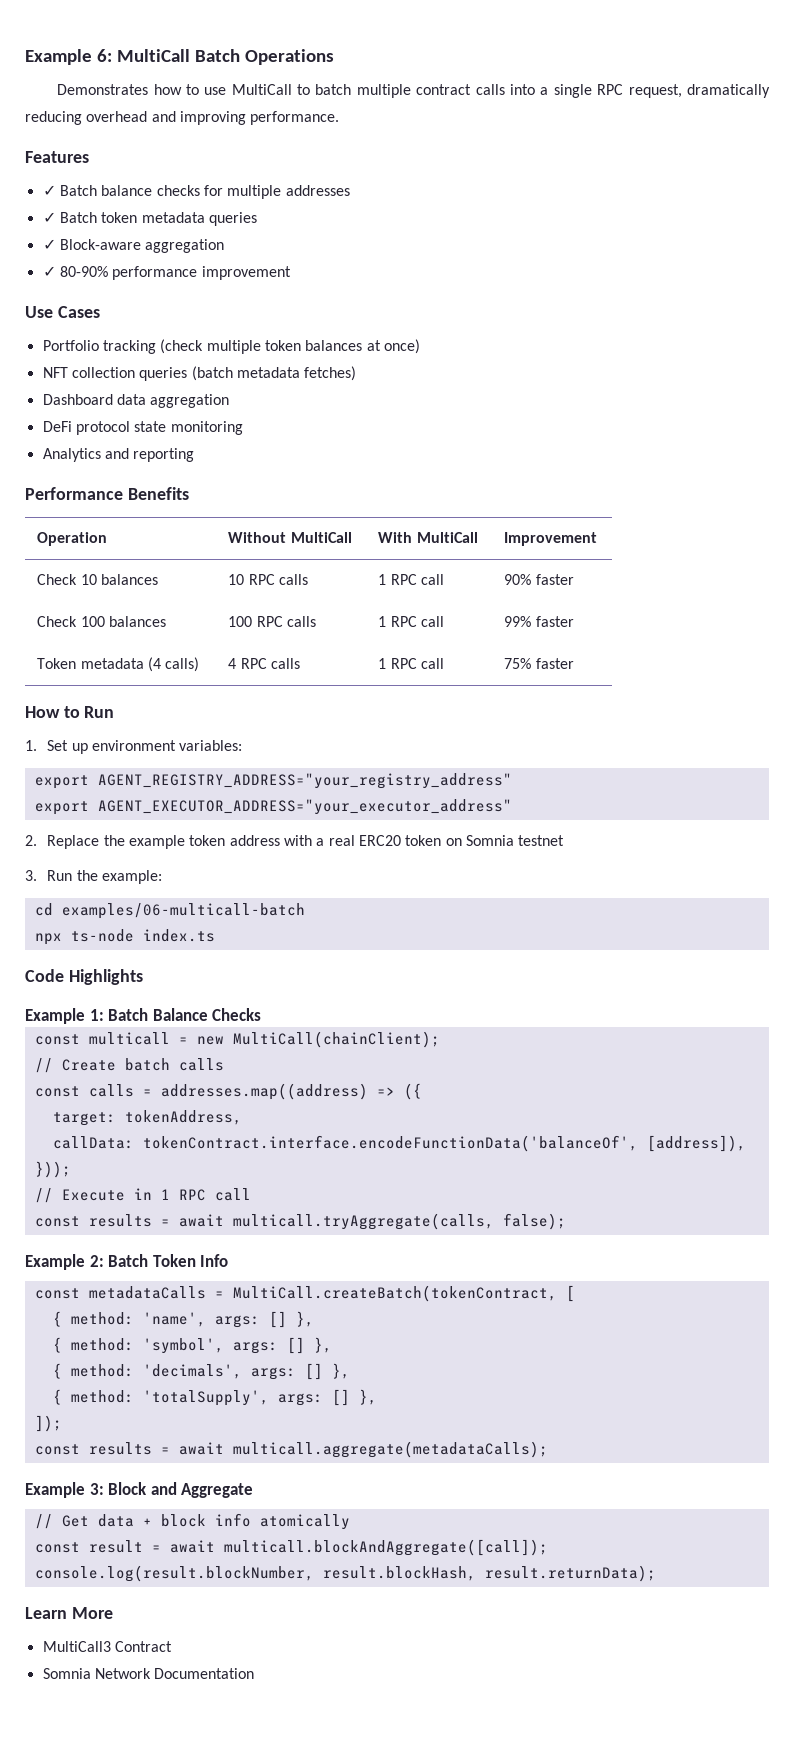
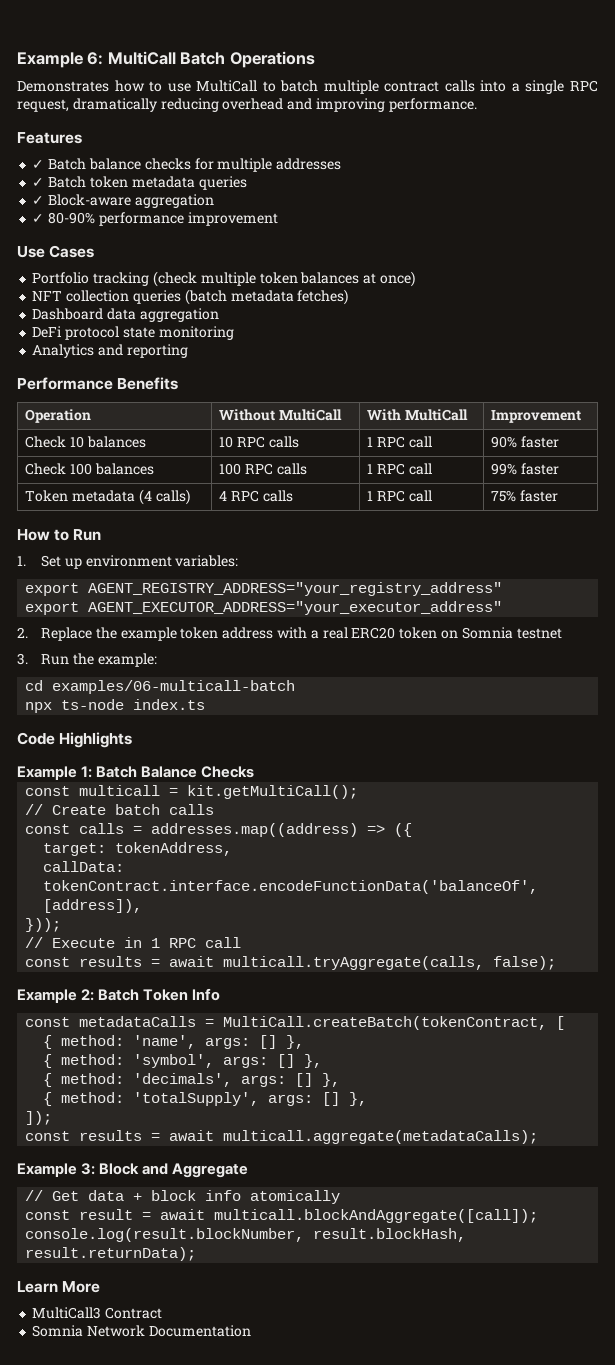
- const multicall = new MultiCall(chainClient);
+ const multicall = kit.getMultiCall();

